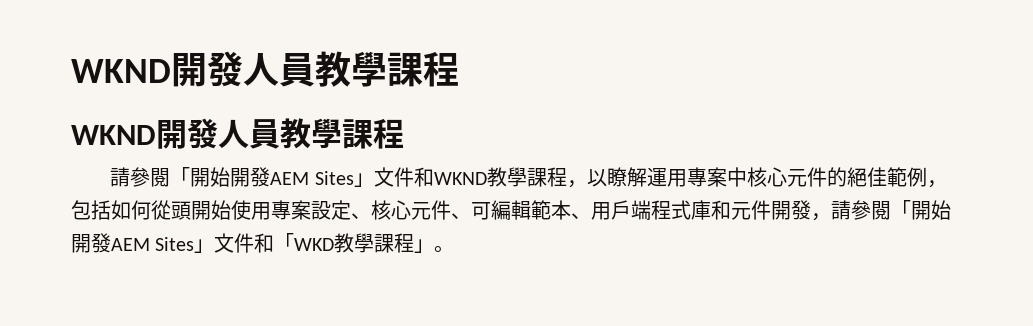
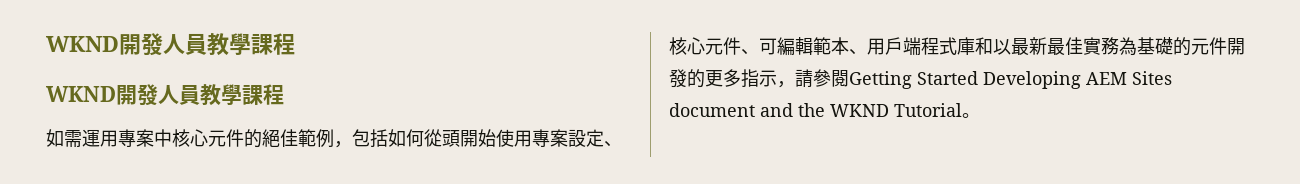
- 請參閱「開始開發AEM Sites」文件和WKND教學課程，以瞭解運用專案中核心元件的絕佳範例，包括如何從頭開始使用專案設定、核心元件、可編輯範本、用戶端程式庫和元件開發，請參閱「開始開發AEM Sites」文件和「WKD教學課程」。
+ 如需運用專案中核心元件的絕佳範例，包括如何從頭開始使用專案設定、核心元件、可編輯範本、用戶端程式庫和以最新最佳實務為基礎的元件開發的更多指示，請參閱Getting Started Developing AEM Sites document and the WKND Tutorial。

